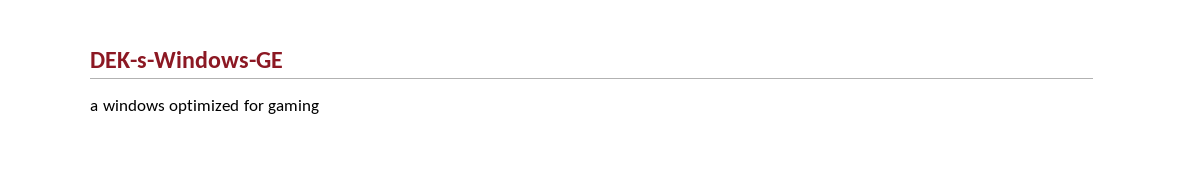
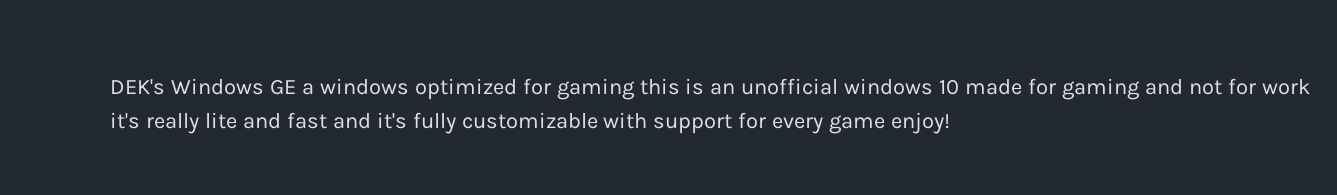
- DEK-s-Windows-GE
- a windows optimized for gaming
+ DEK's Windows GE a windows optimized for gaming this is an unofficial windows 10 made for gaming and not for work it's really lite and fast and it's fully customizable with support for every game enjoy!

